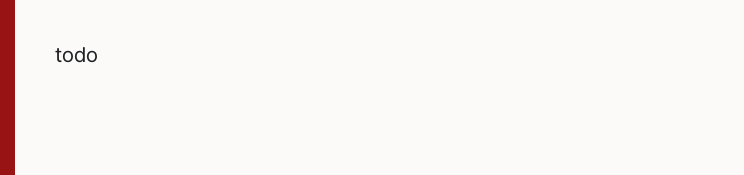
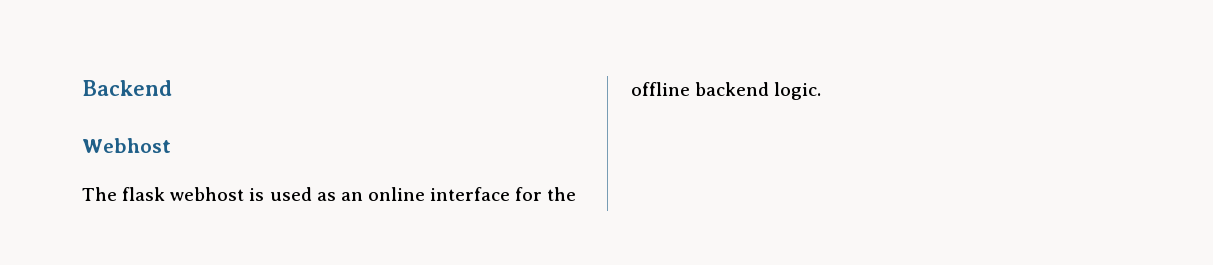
- todo
+ Backend
+ Webhost
+ The flask webhost is used as an online interface for the offline backend logic.

